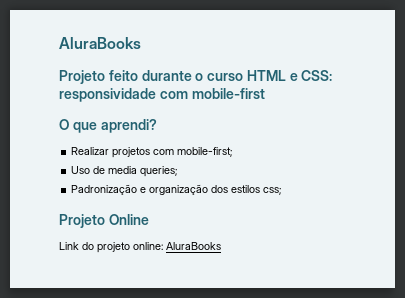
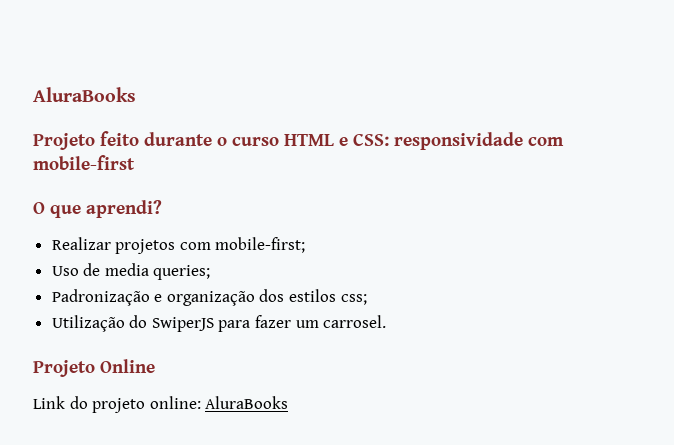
+ Utilização do SwiperJS para fazer um carrosel.

